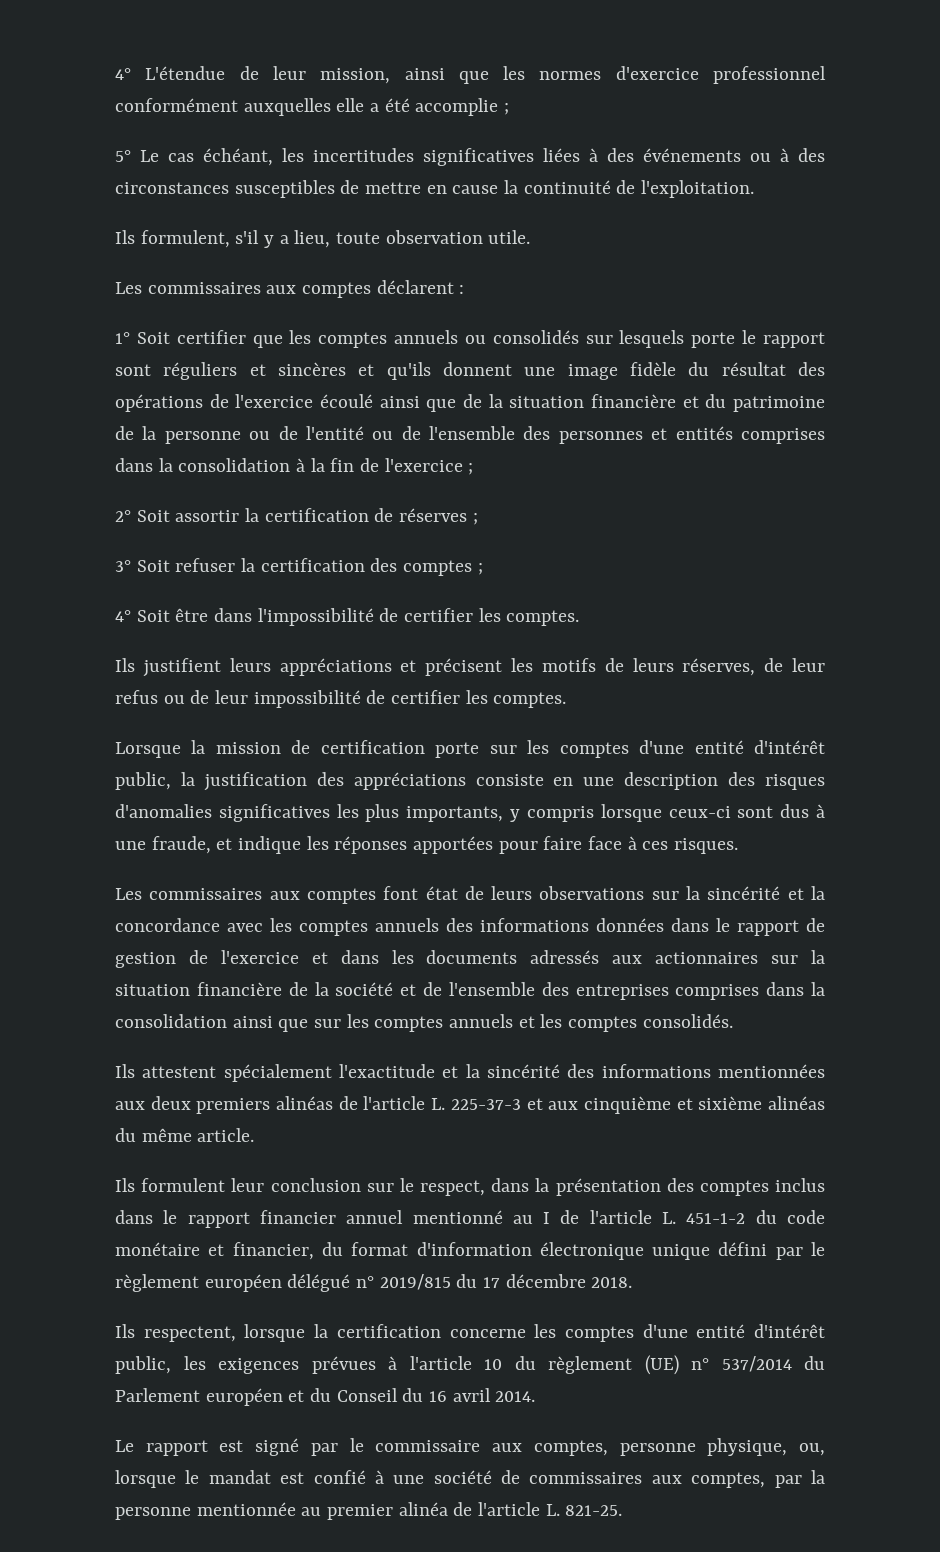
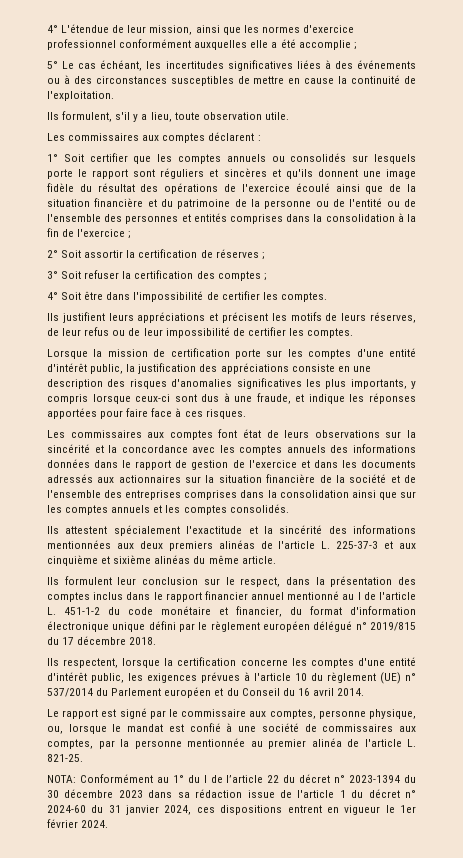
+ NOTA: Conformément au 1° du I de l’article 22 du décret n° 2023-1394 du 30 décembre 2023 dans sa rédaction issue de l'article 1 du décret n° 2024-60 du 31 janvier 2024, ces dispositions entrent en vigueur le 1er février 2024.

